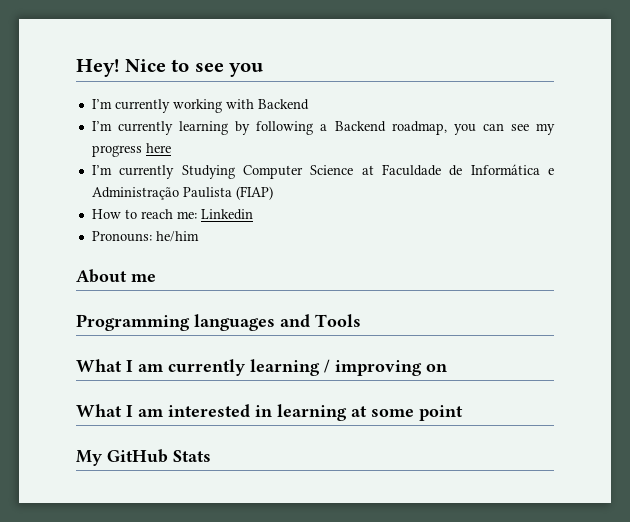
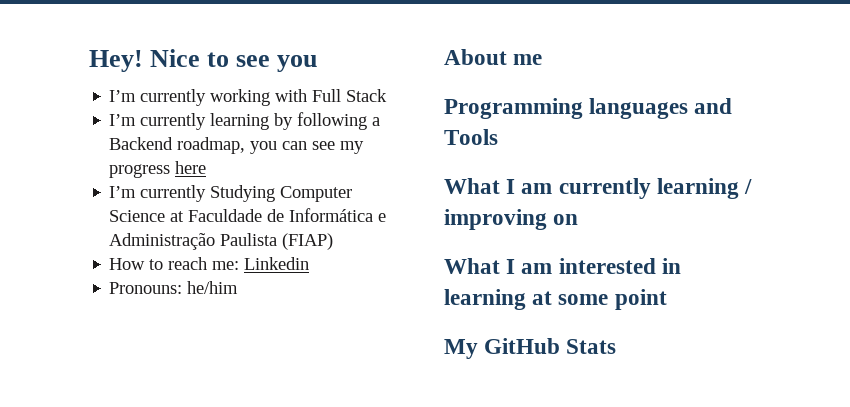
- I’m currently working with Backend
+ I’m currently working with Full Stack

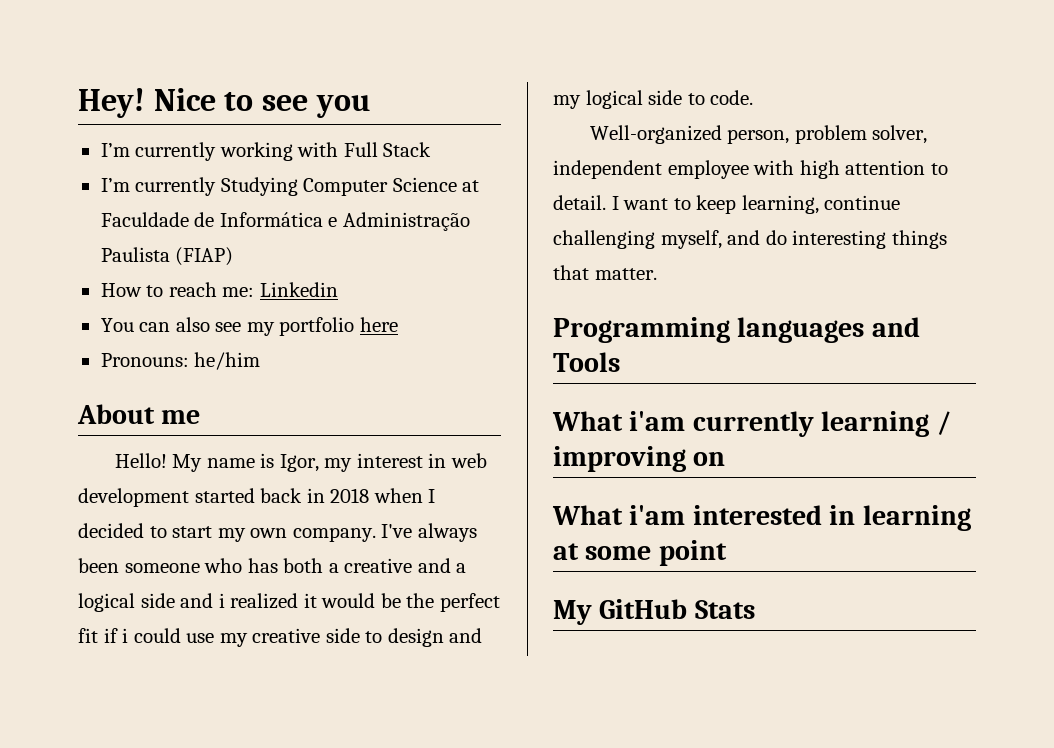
- I’m currently learning by following a Backend roadmap, you can see my progress here
+ You can also see my portfolio here
  Pronouns: he/him
  About me
+ Hello! My name is Igor, my interest in web development started back in 2018 when I decided to start my own company. I've always been someone who has both a creative and a logical side and i realized it would be the perfect fit if i could use my creative side to design and my logical side to code.
+ Well-organized person, problem solver, independent employee with high attention to detail. I want to keep learning, continue challenging myself, and do interesting things that matter.
- What I am currently learning / improving on
+ What i'am currently learning / improving on
- What I am interested in learning at some point
+ What i'am interested in learning at some point

